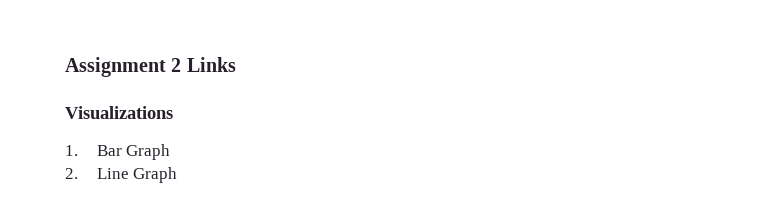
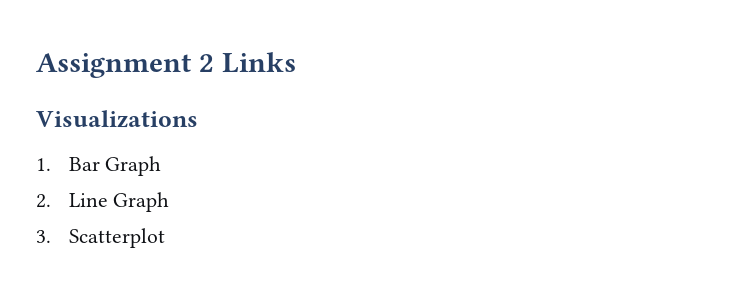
+ 3. Scatterplot

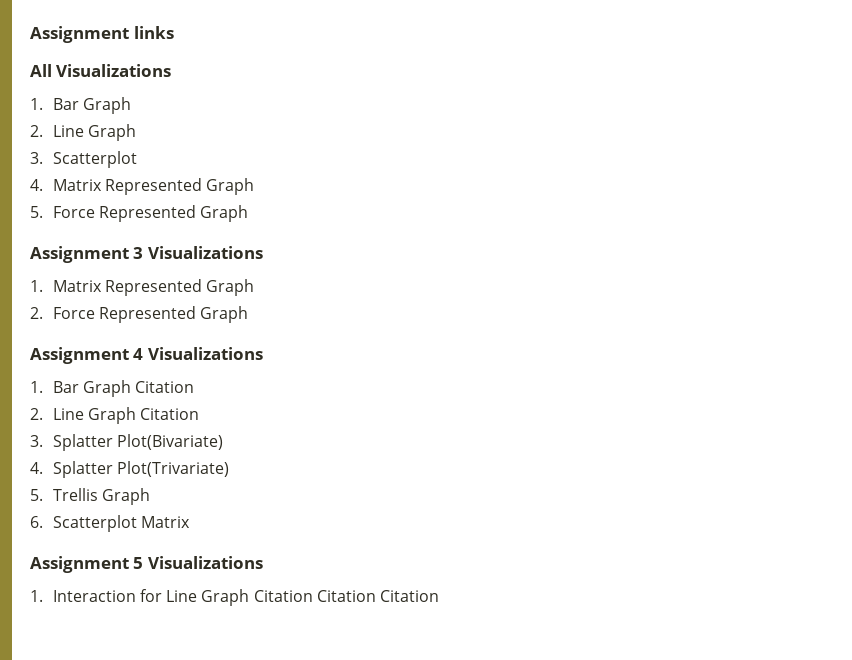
- Assignment 2 Links
- Visualizations
+ Assignment links
+ All Visualizations
+ 4. Matrix Represented Graph
+ 5. Force Represented Graph
+ Assignment 3 Visualizations
+ 1. Matrix Represented Graph
+ 2. Force Represented Graph
+ Assignment 4 Visualizations
+ 1. Bar Graph Citation
+ 2. Line Graph Citation
+ 3. Splatter Plot(Bivariate)
+ 4. Splatter Plot(Trivariate)
+ 5. Trellis Graph
+ 6. Scatterplot Matrix
+ Assignment 5 Visualizations
+ 1. Interaction for Line Graph Citation Citation Citation

